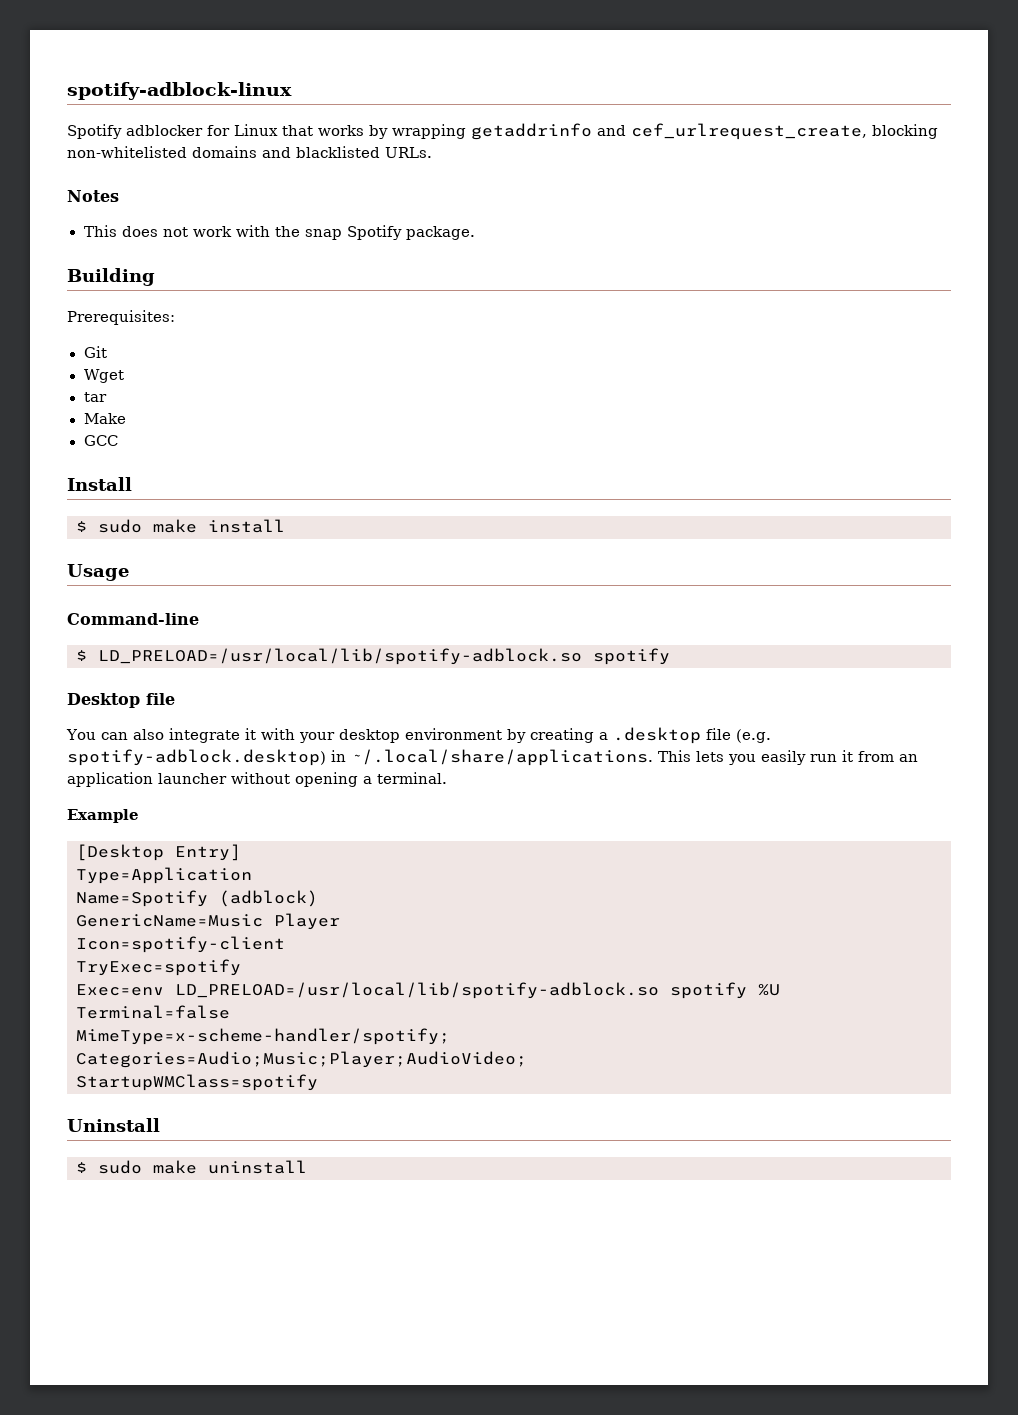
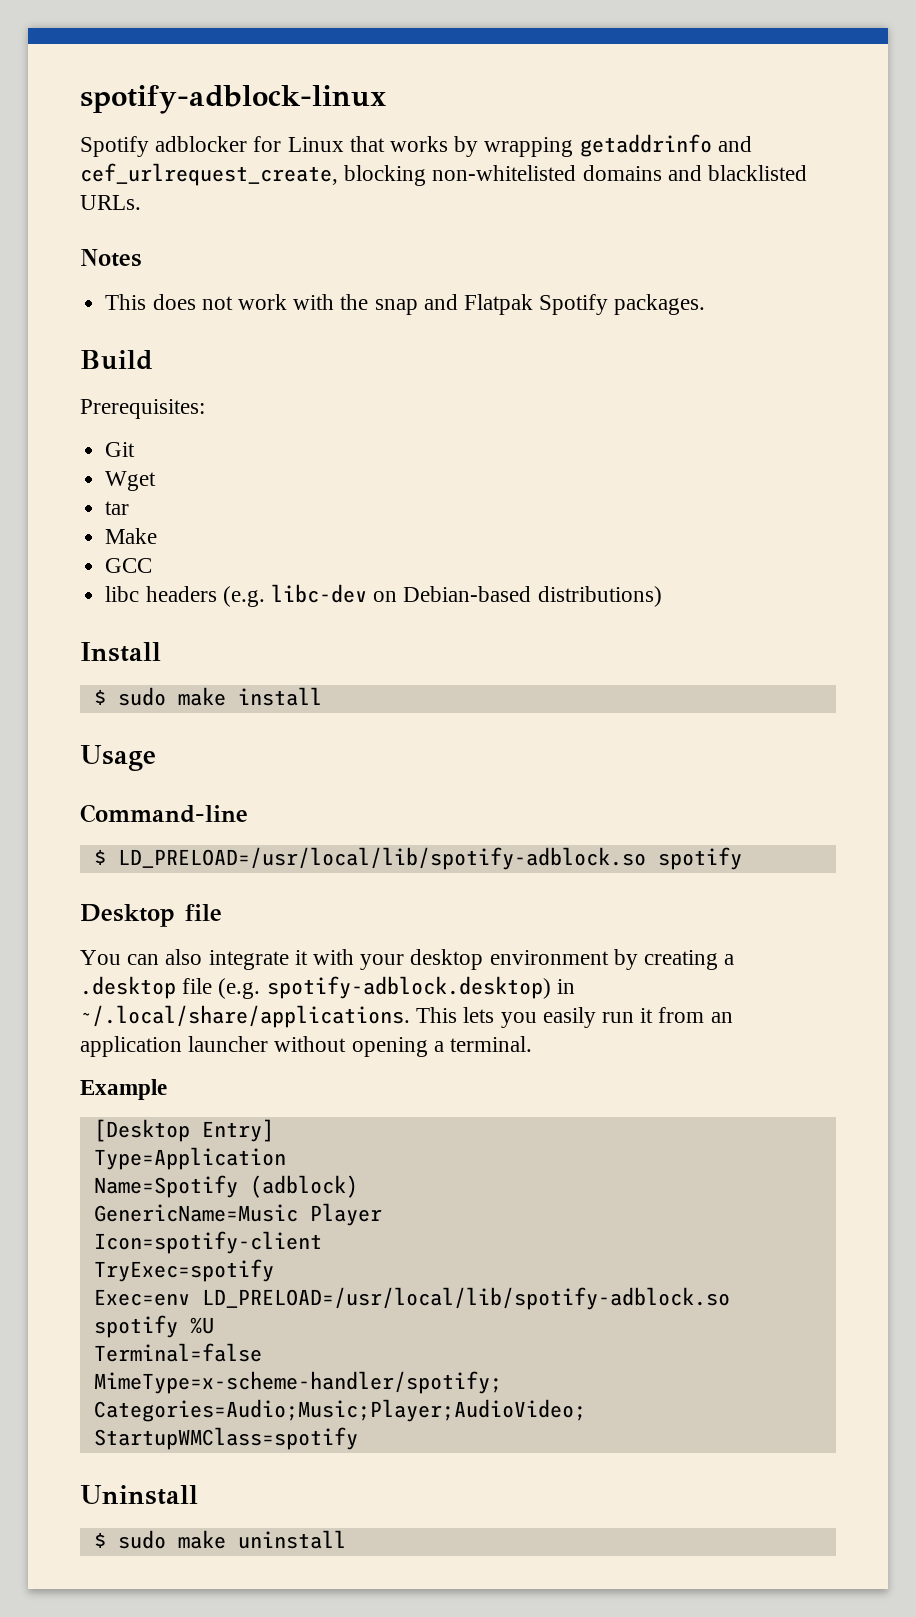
- This does not work with the snap Spotify package.
- Building
+ This does not work with the snap and Flatpak Spotify packages.
+ Build
+ libc headers (e.g. libc-dev on Debian-based distributions)

